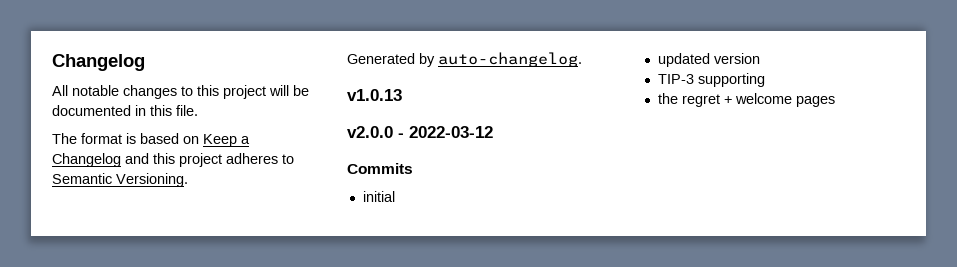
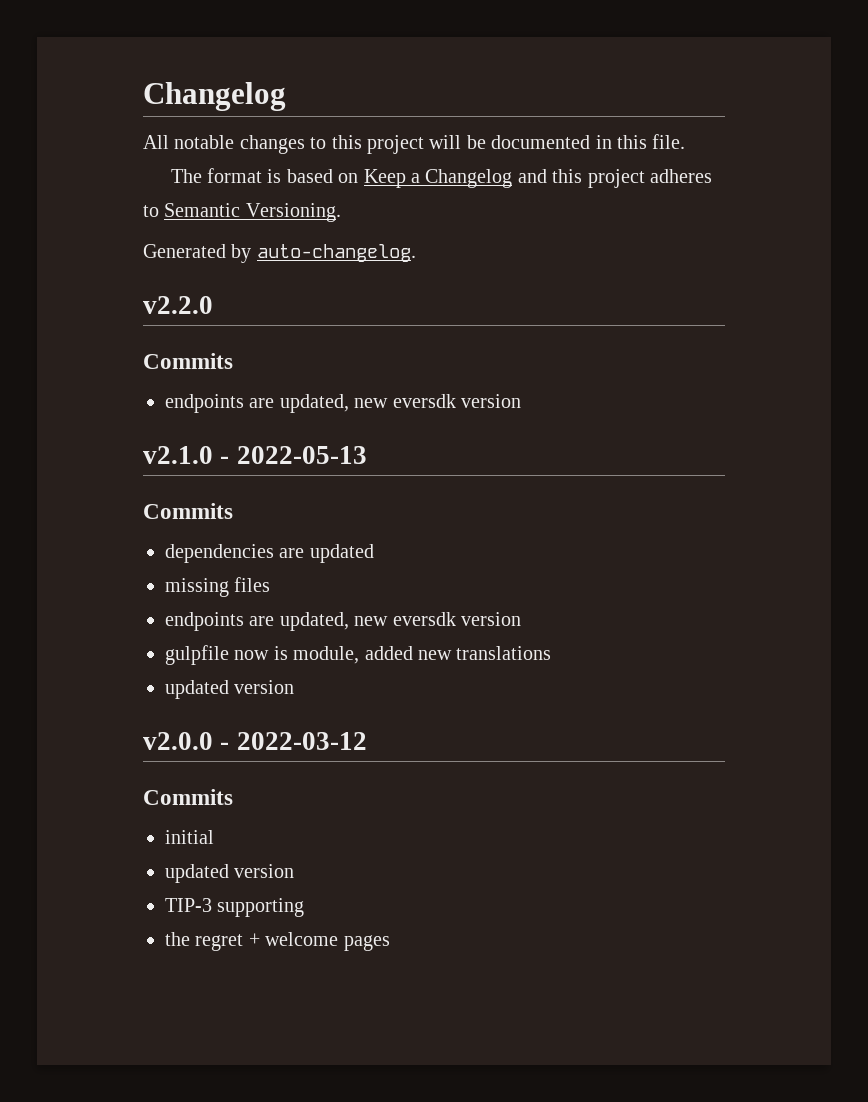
- v1.0.13
+ v2.2.0
+ Commits
+ endpoints are updated, new eversdk version
+ v2.1.0 - 2022-05-13
+ Commits
+ dependencies are updated
+ missing files
+ endpoints are updated, new eversdk version
+ gulpfile now is module, added new translations
+ updated version

